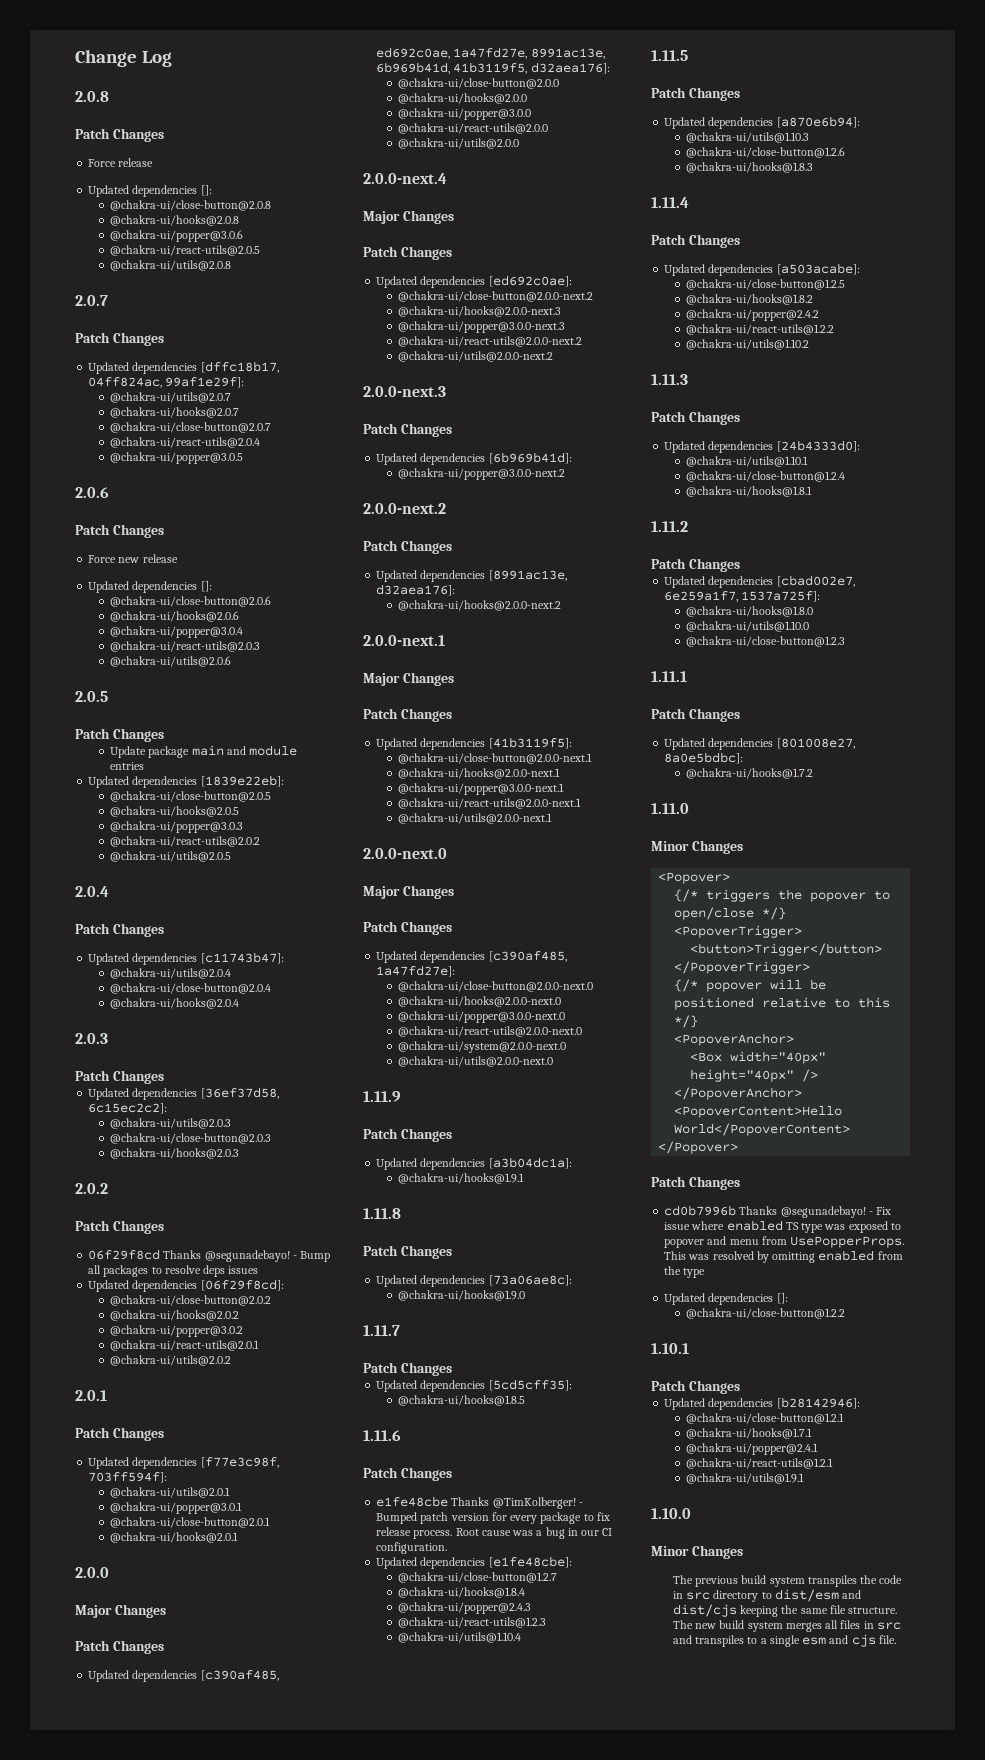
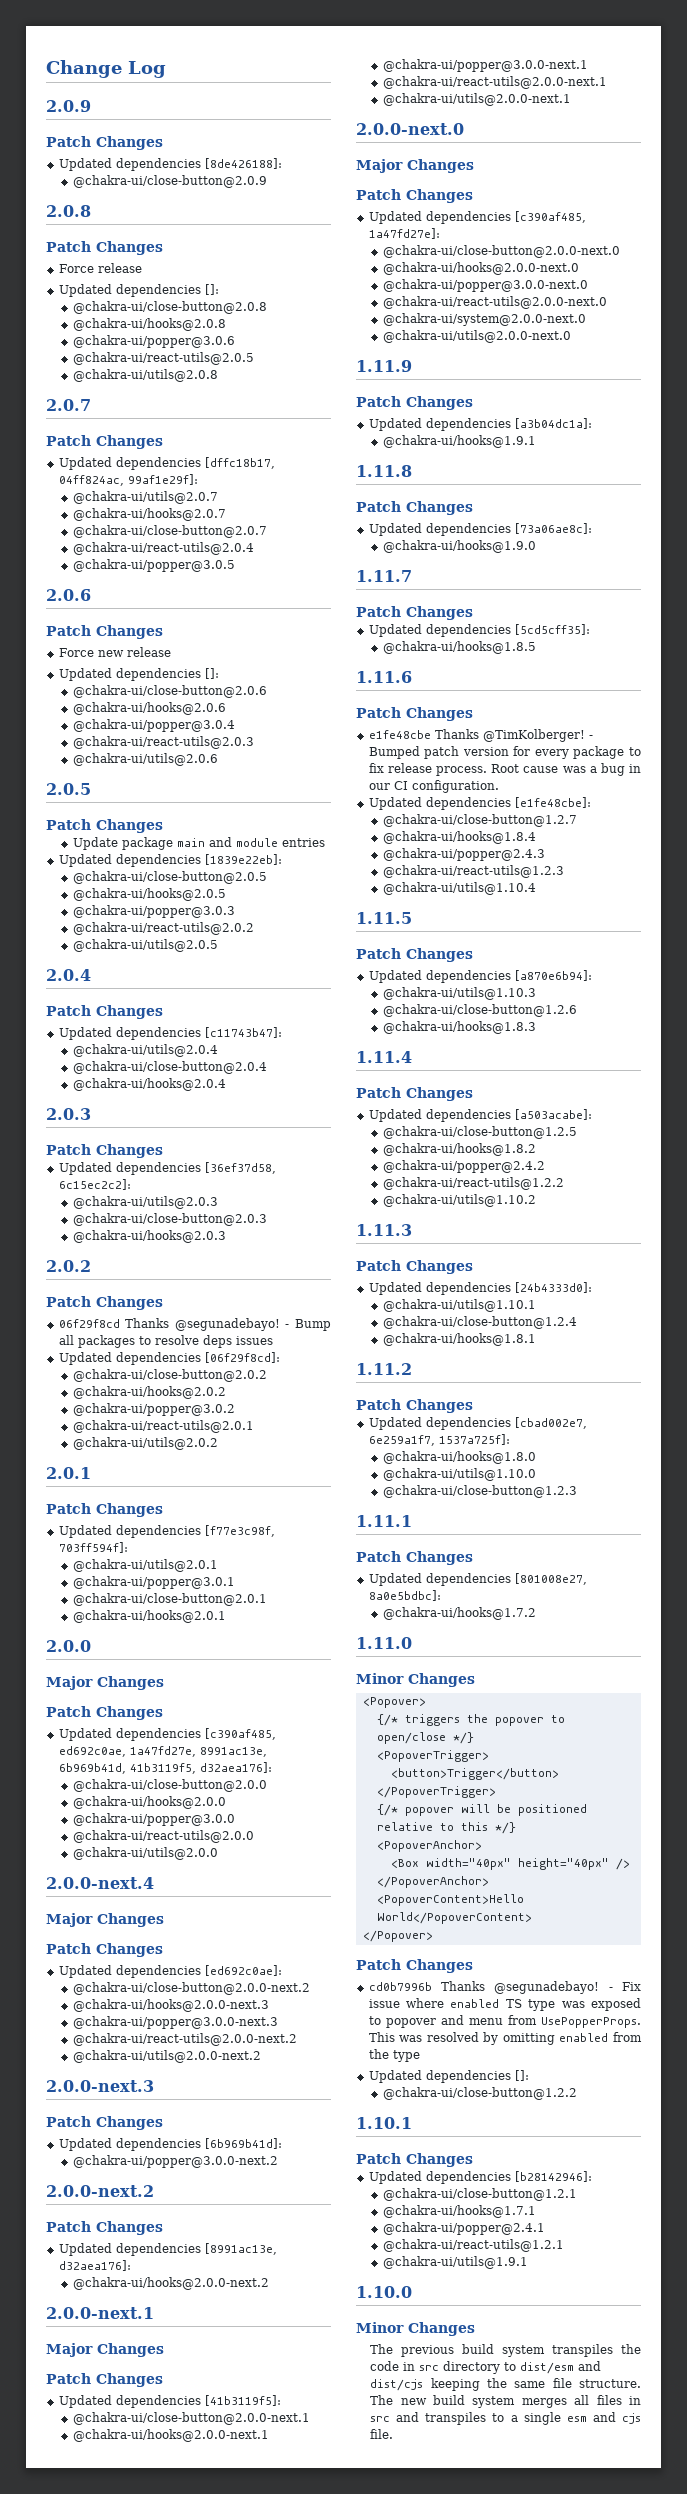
+ 2.0.9
+ Patch Changes
+ Updated dependencies [8de426188]:
+ @chakra-ui/close-button@2.0.9

